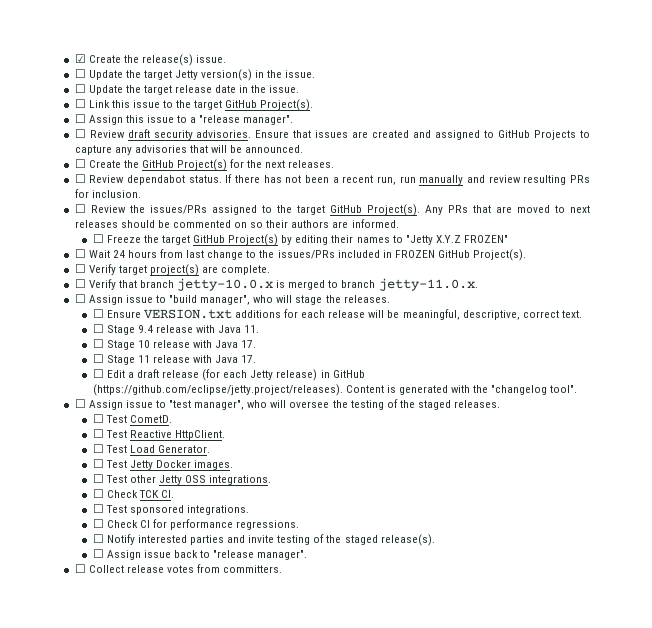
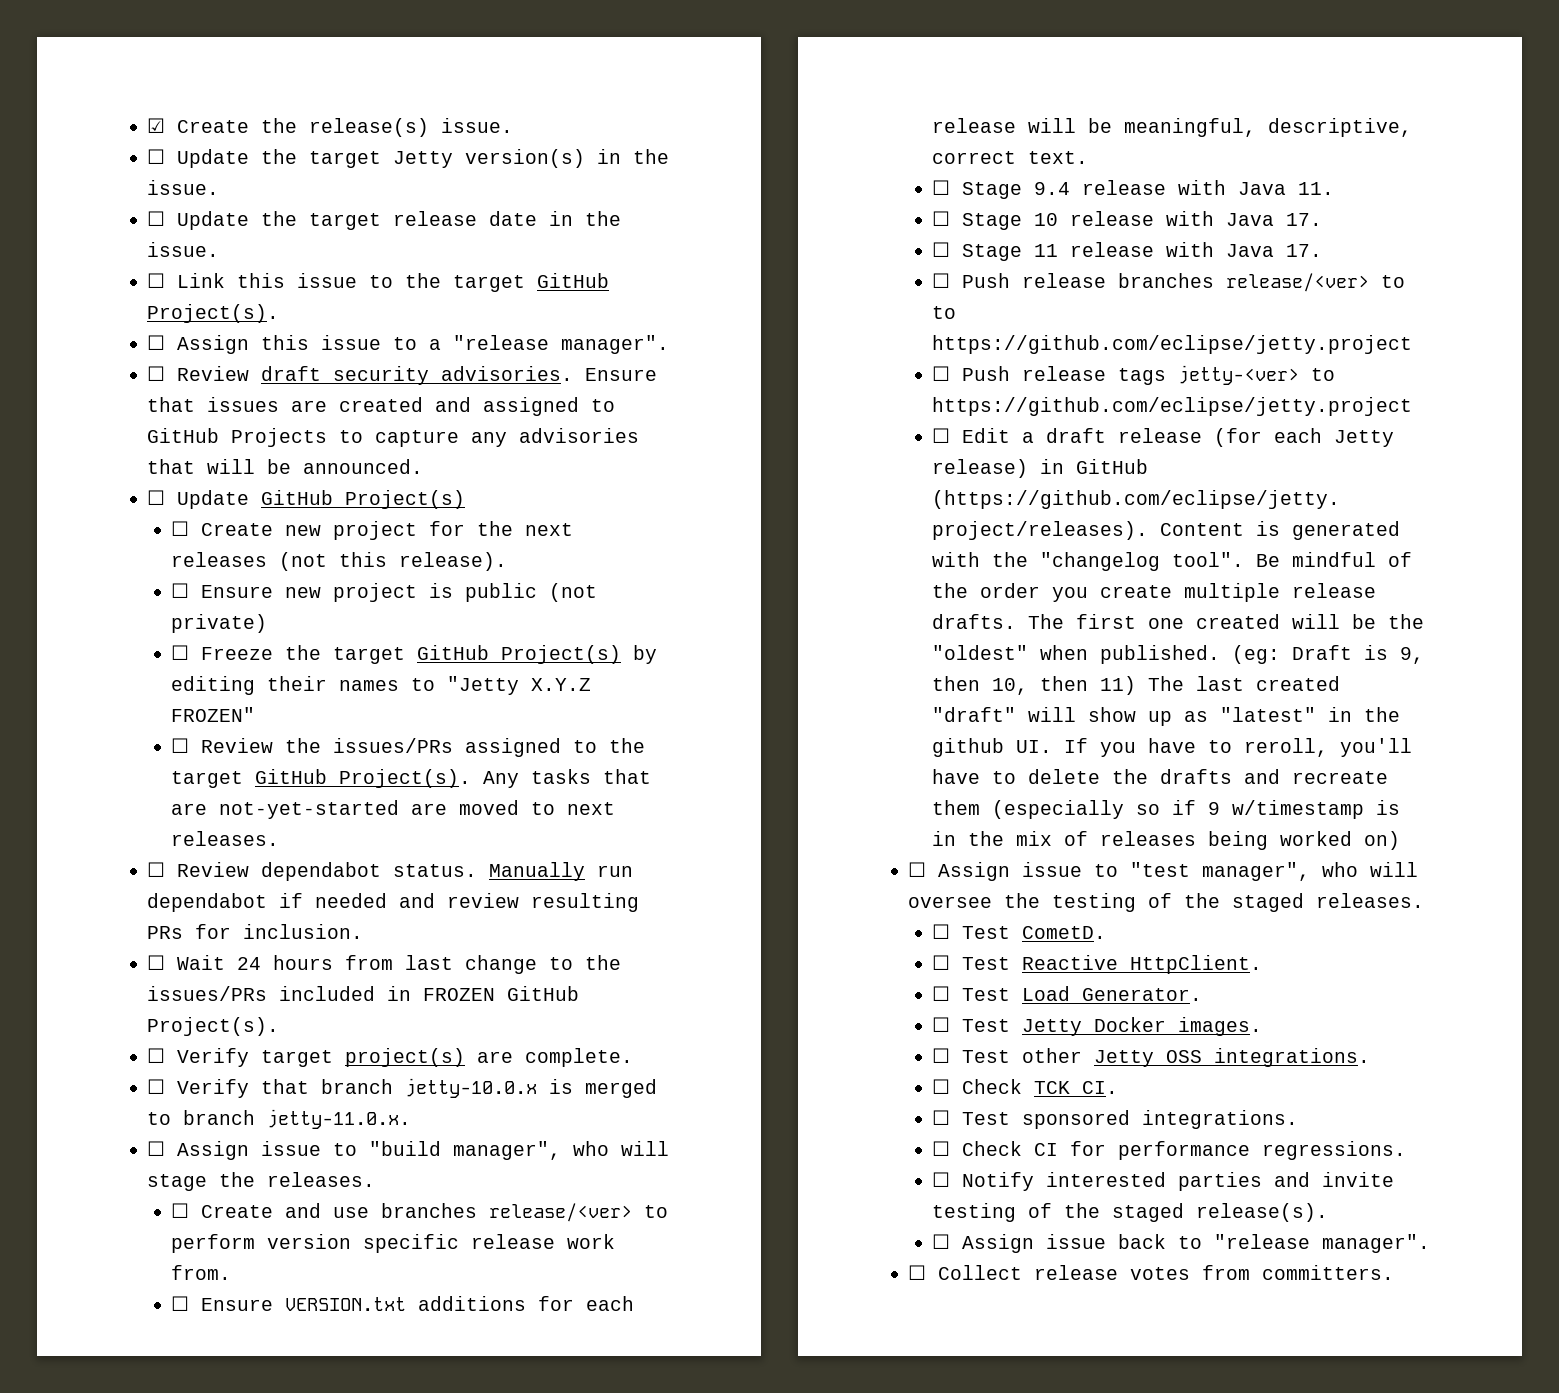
- ☐ Create the GitHub Project(s) for the next releases.
- ☐ Review dependabot status. If there has not been a recent run, run manually and review resulting PRs for inclusion.
- ☐ Review the issues/PRs assigned to the target GitHub Project(s). Any PRs that are moved to next releases should be commented on so their authors are informed.
+ ☐ Update GitHub Project(s)
+ ☐ Create new project for the next releases (not this release).
+ ☐ Ensure new project is public (not private)
+ ☐ Review the issues/PRs assigned to the target GitHub Project(s). Any tasks that are not-yet-started are moved to next releases.
+ ☐ Review dependabot status. Manually run dependabot if needed and review resulting PRs for inclusion.
+ ☐ Create and use branches release/<ver> to perform version specific release work from.
+ ☐ Push release branches release/<ver> to to https://github.com/eclipse/jetty.project
+ ☐ Push release tags jetty-<ver> to https://github.com/eclipse/jetty.project
+ Be mindful of the order you create multiple release drafts. The first one created will be the "oldest" when published. (eg: Draft is 9, then 10, then 11) The last created "draft" will show up as "latest" in the github UI. If you have to reroll, you'll have to delete the drafts and recreate them (especially so if 9 w/timestamp is in the mix of releases being worked on)

